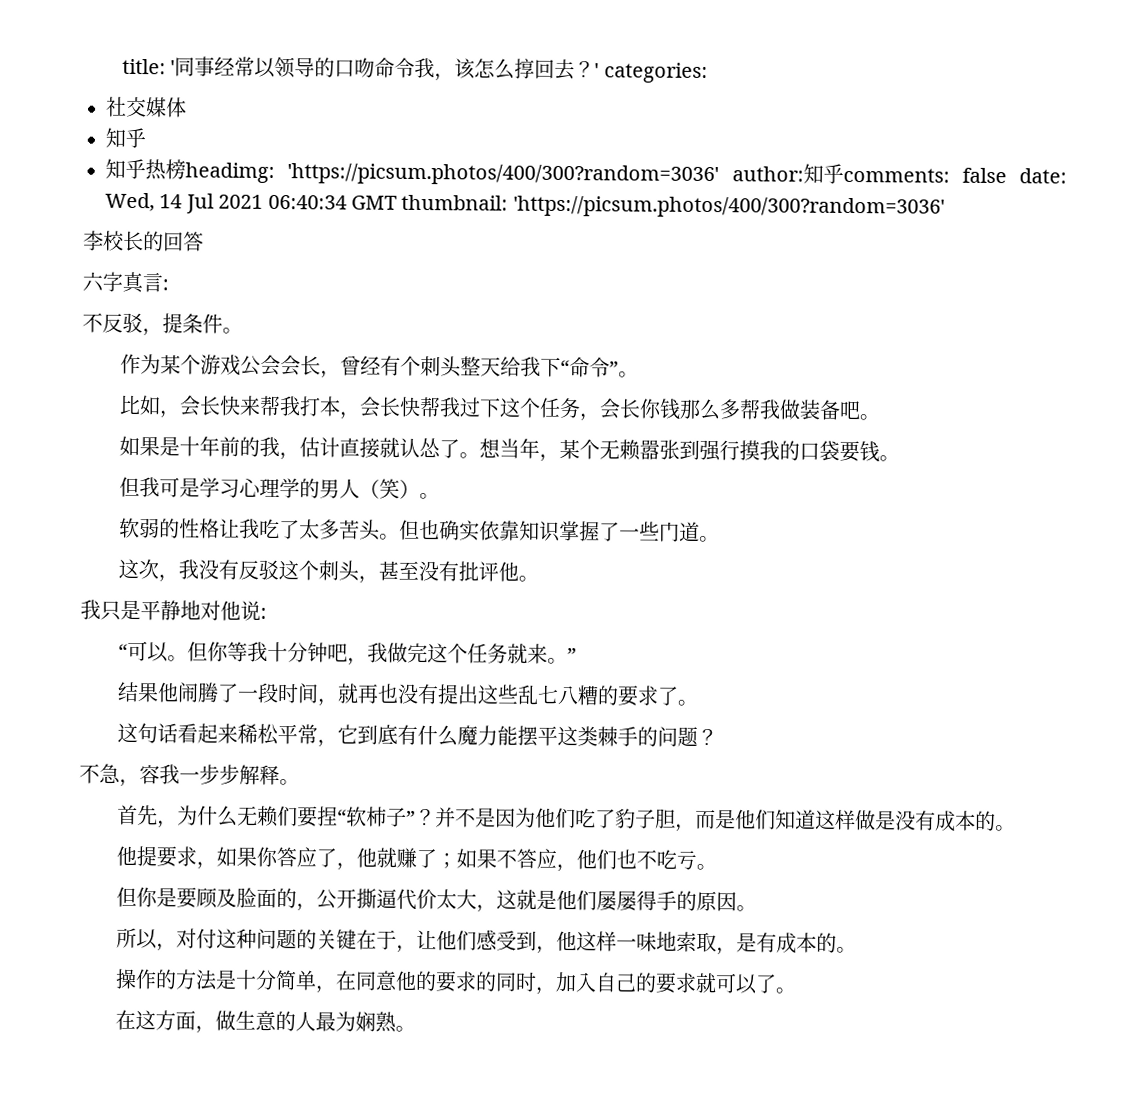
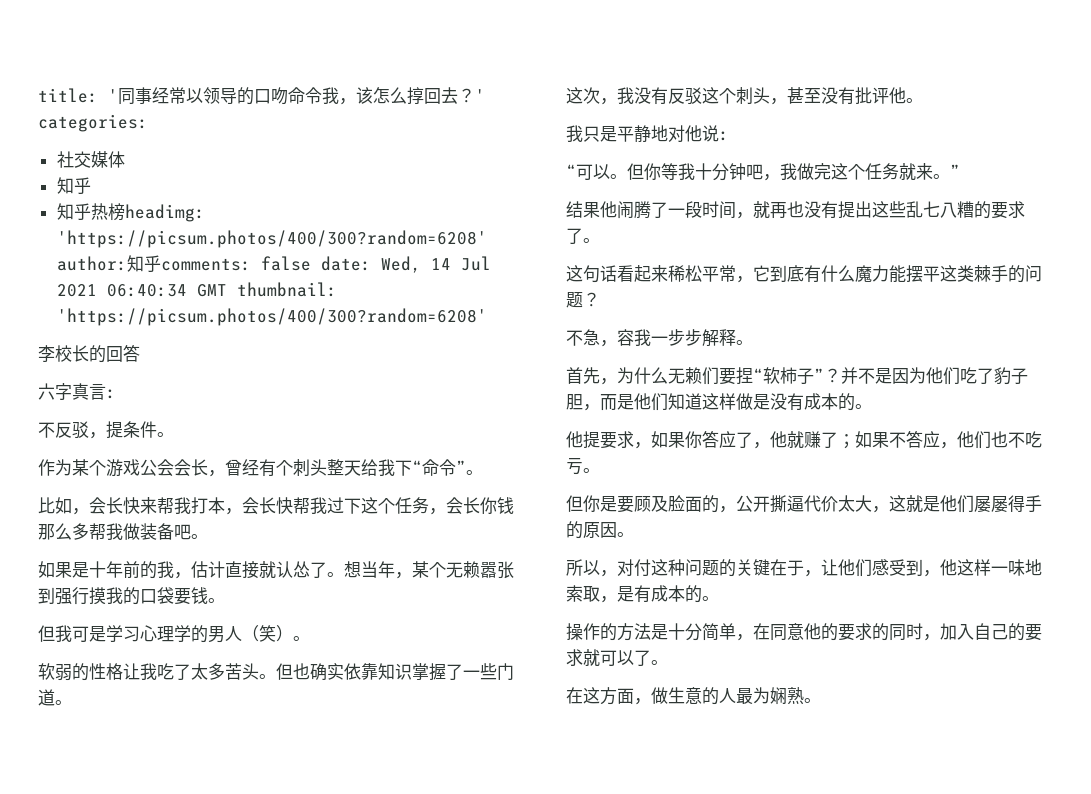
- 知乎热榜headimg: 'https://picsum.photos/400/300?random=3036' author:知乎comments: false date: Wed, 14 Jul 2021 06:40:34 GMT thumbnail: 'https://picsum.photos/400/300?random=3036'
+ 知乎热榜headimg: 'https://picsum.photos/400/300?random=6208' author:知乎comments: false date: Wed, 14 Jul 2021 06:40:34 GMT thumbnail: 'https://picsum.photos/400/300?random=6208'

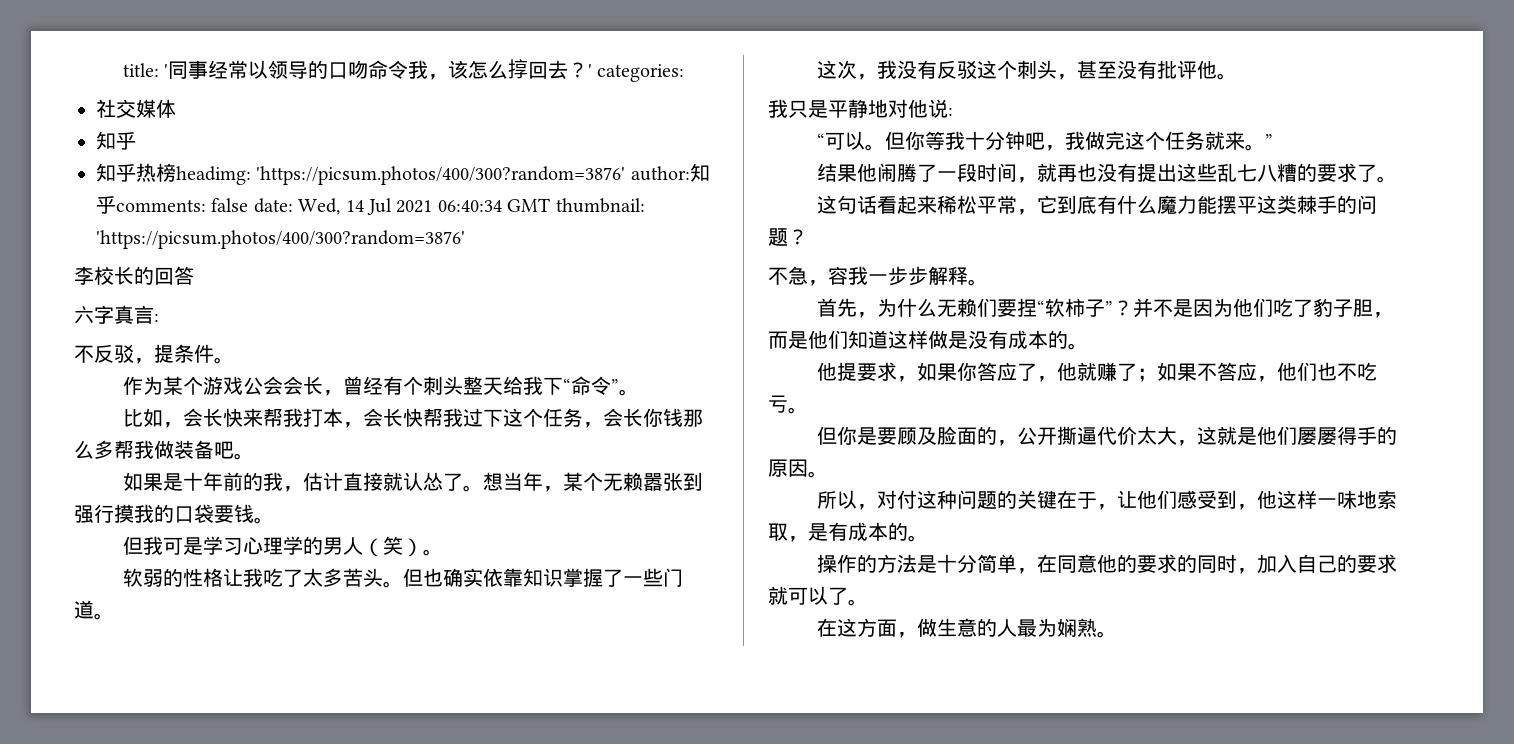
- 知乎热榜headimg: 'https://picsum.photos/400/300?random=6208' author:知乎comments: false date: Wed, 14 Jul 2021 06:40:34 GMT thumbnail: 'https://picsum.photos/400/300?random=6208'
+ 知乎热榜headimg: 'https://picsum.photos/400/300?random=3876' author:知乎comments: false date: Wed, 14 Jul 2021 06:40:34 GMT thumbnail: 'https://picsum.photos/400/300?random=3876'

